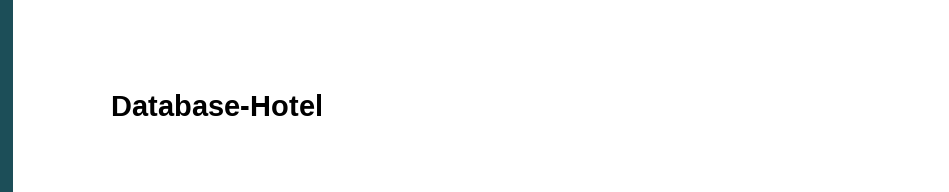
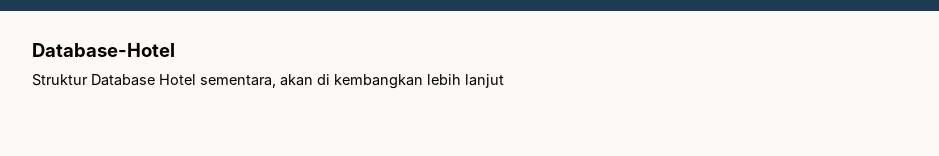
+ Struktur Database Hotel sementara, akan di kembangkan lebih lanjut

